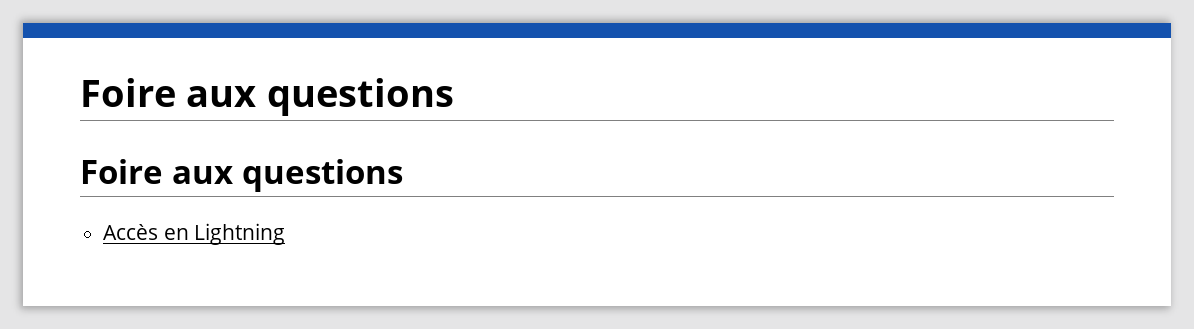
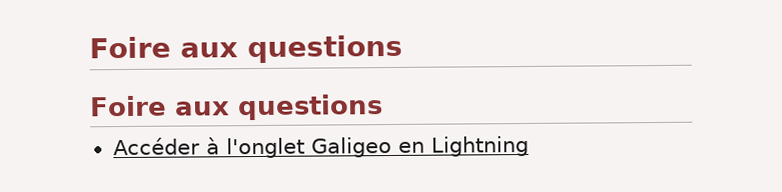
- Accès en Lightning
+ Accéder à l'onglet Galigeo en Lightning

